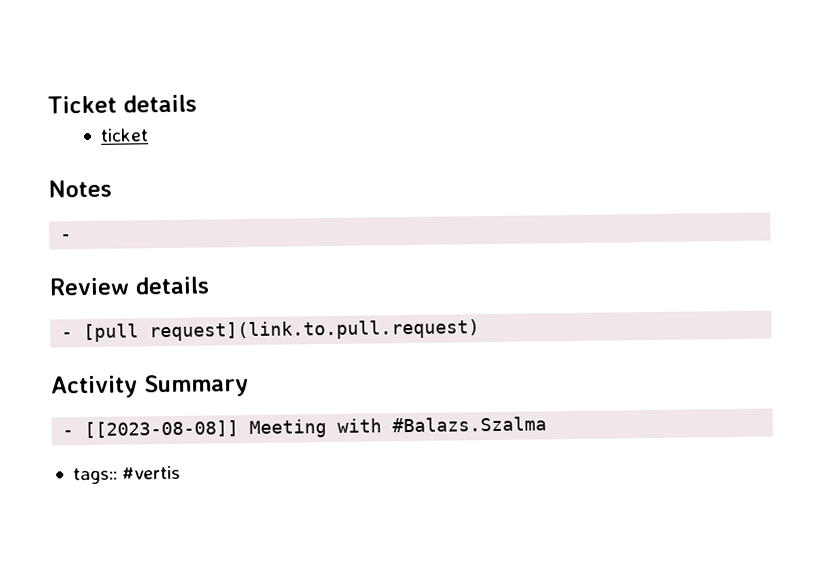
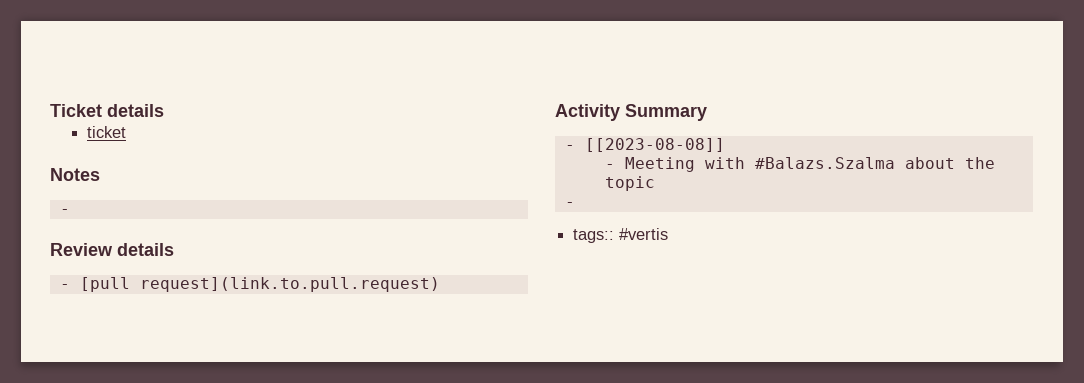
- - [[2023-08-08]] Meeting with #Balazs.Szalma
+ - [[2023-08-08]]
+ - Meeting with #Balazs.Szalma about the topic
+ -

